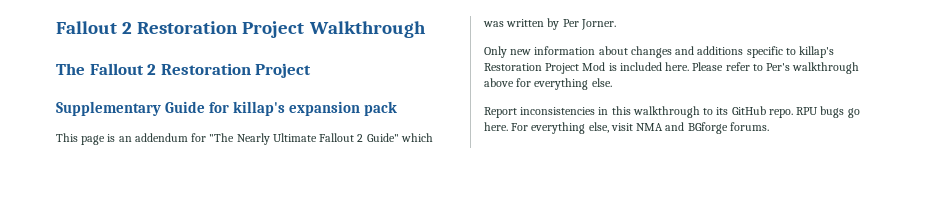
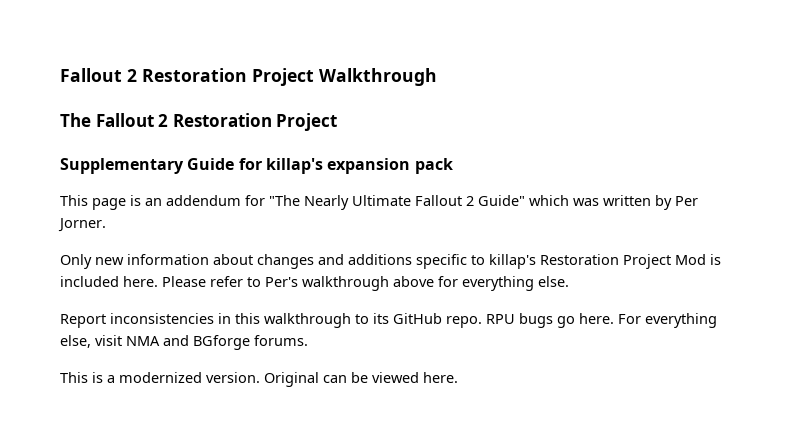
+ This is a modernized version. Original can be viewed here.

